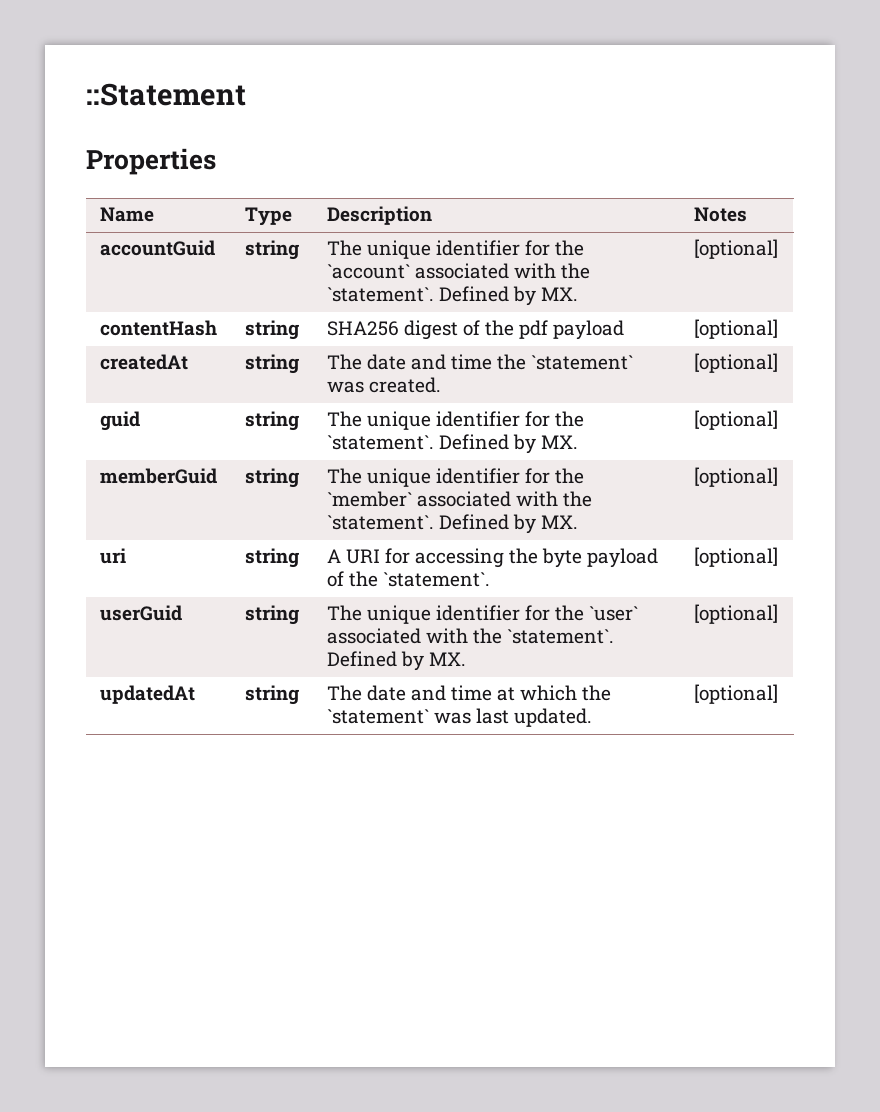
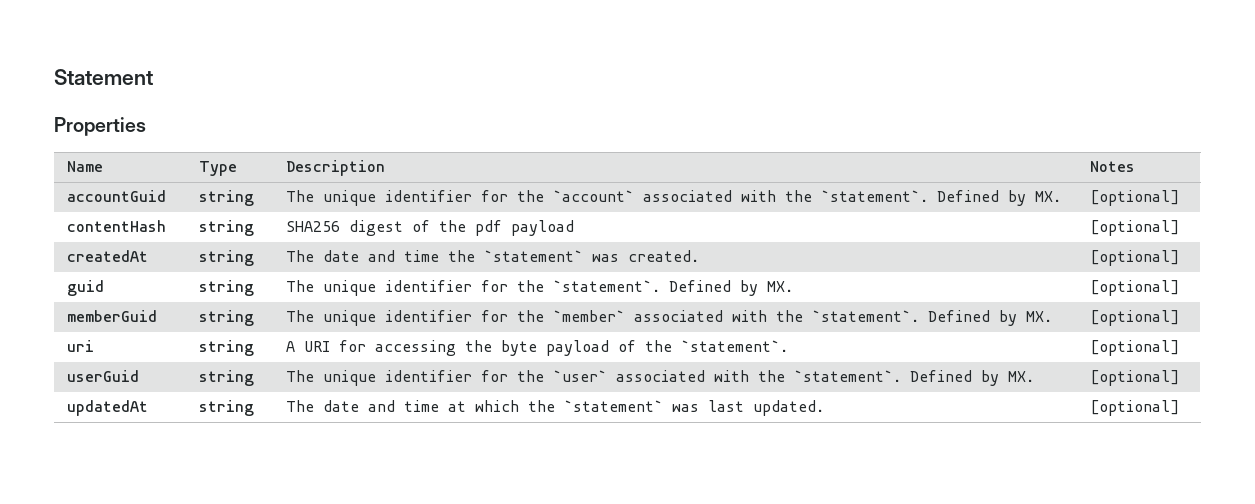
- ::Statement
+ Statement

